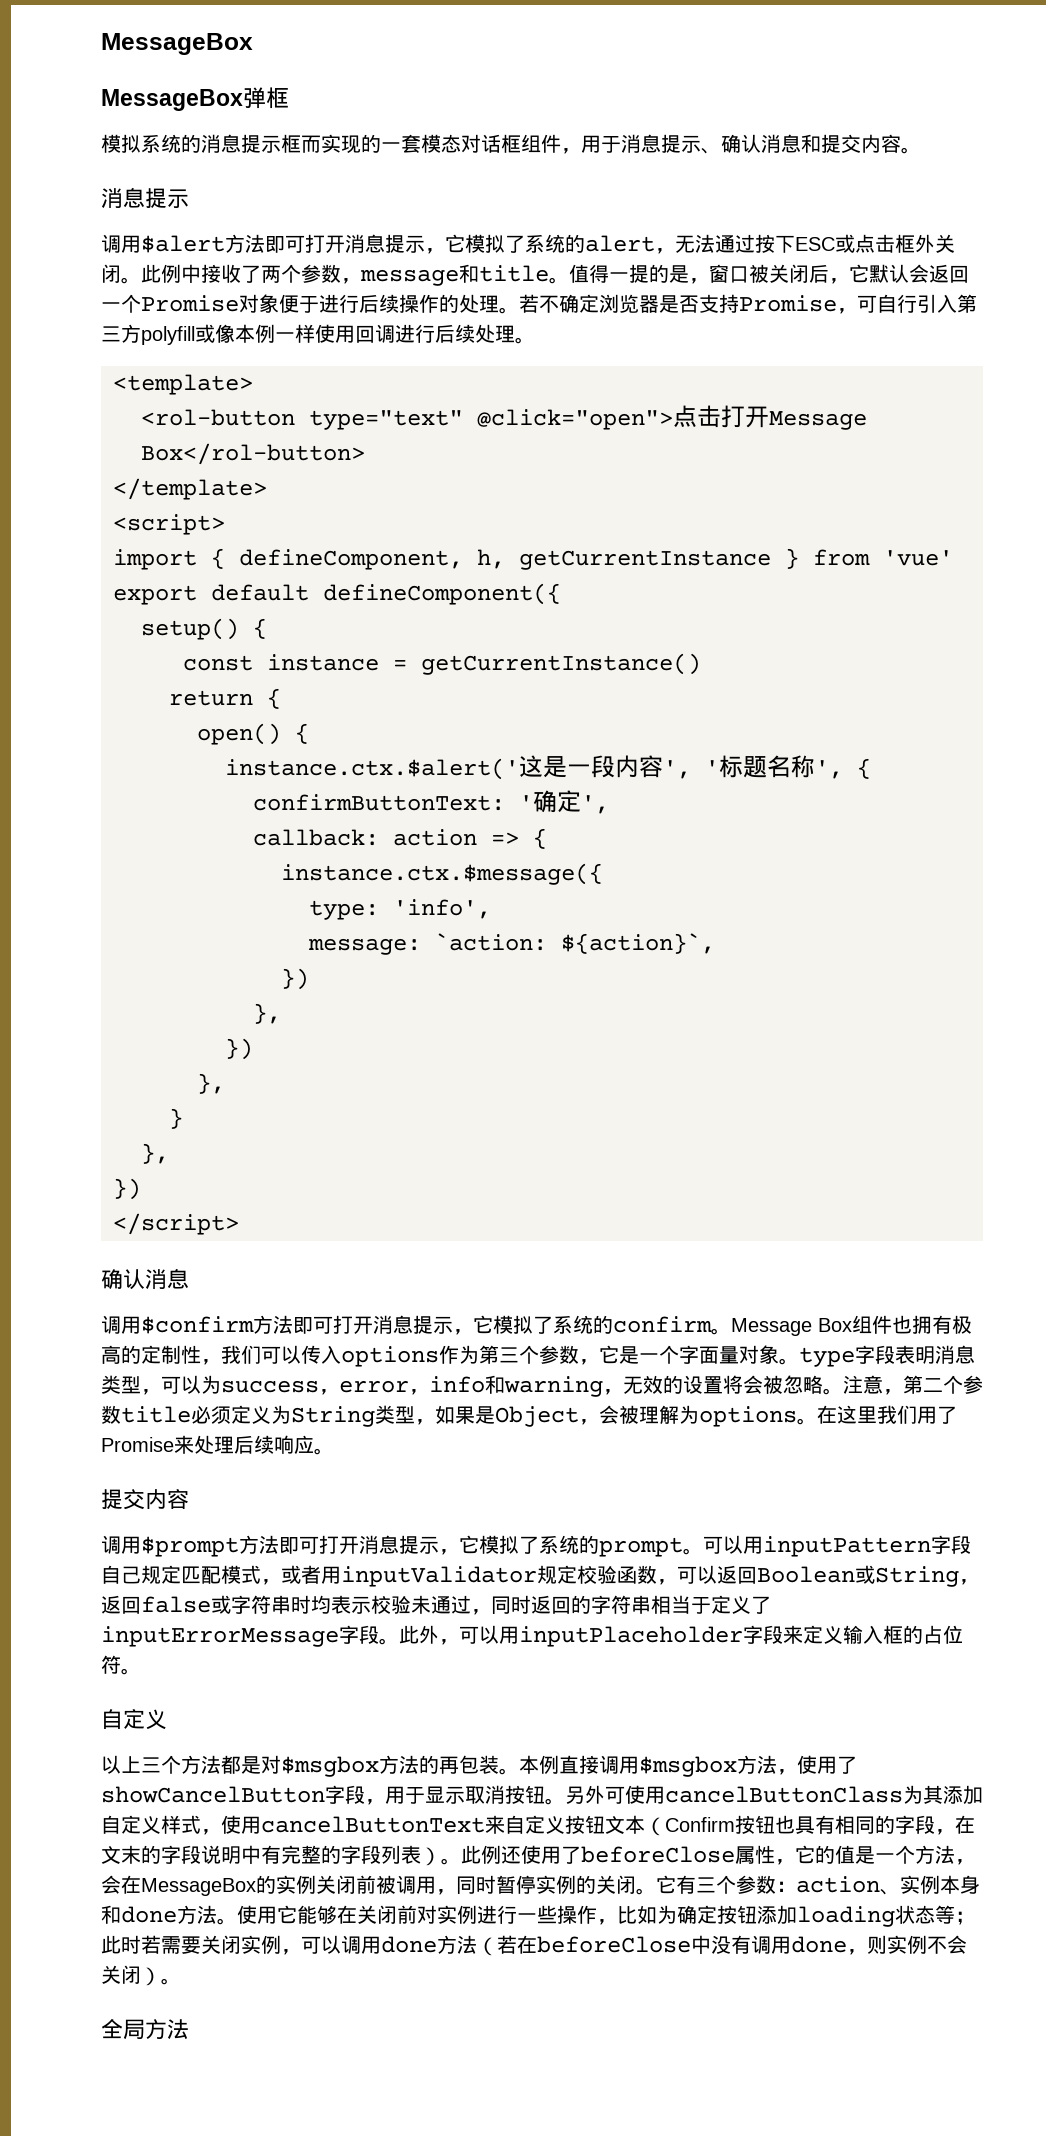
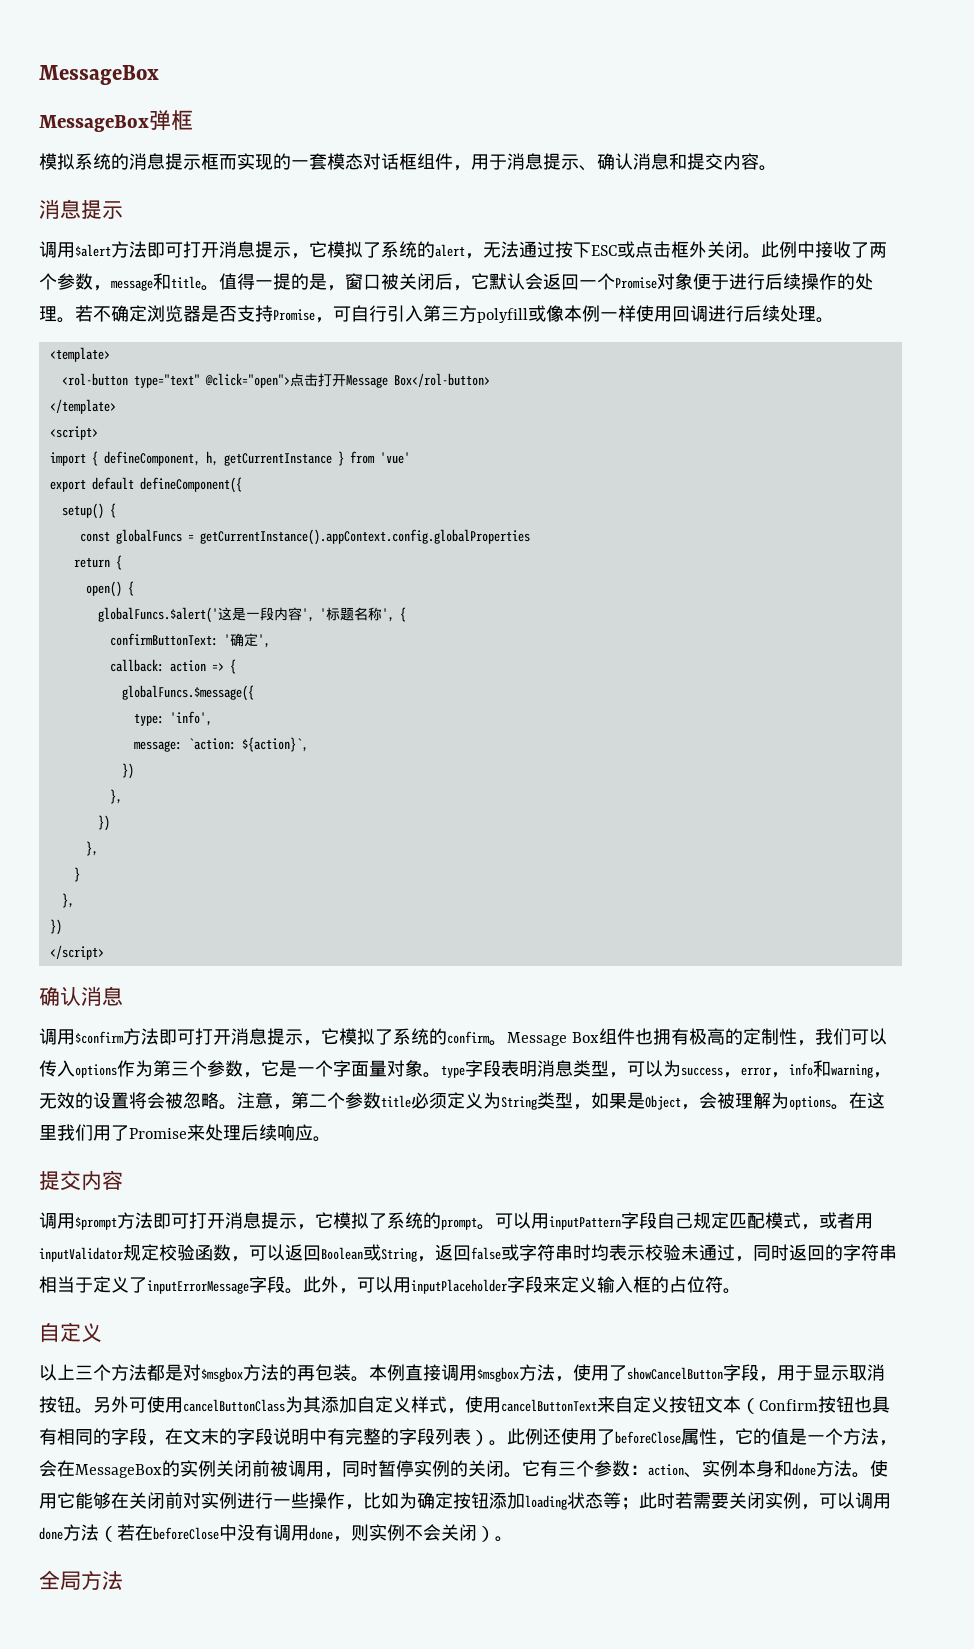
- const instance = getCurrentInstance()
+ const globalFuncs = getCurrentInstance().appContext.config.globalProperties
- instance.ctx.$alert('这是一段内容', '标题名称', {
+ globalFuncs.$alert('这是一段内容', '标题名称', {
- instance.ctx.$message({
+ globalFuncs.$message({

